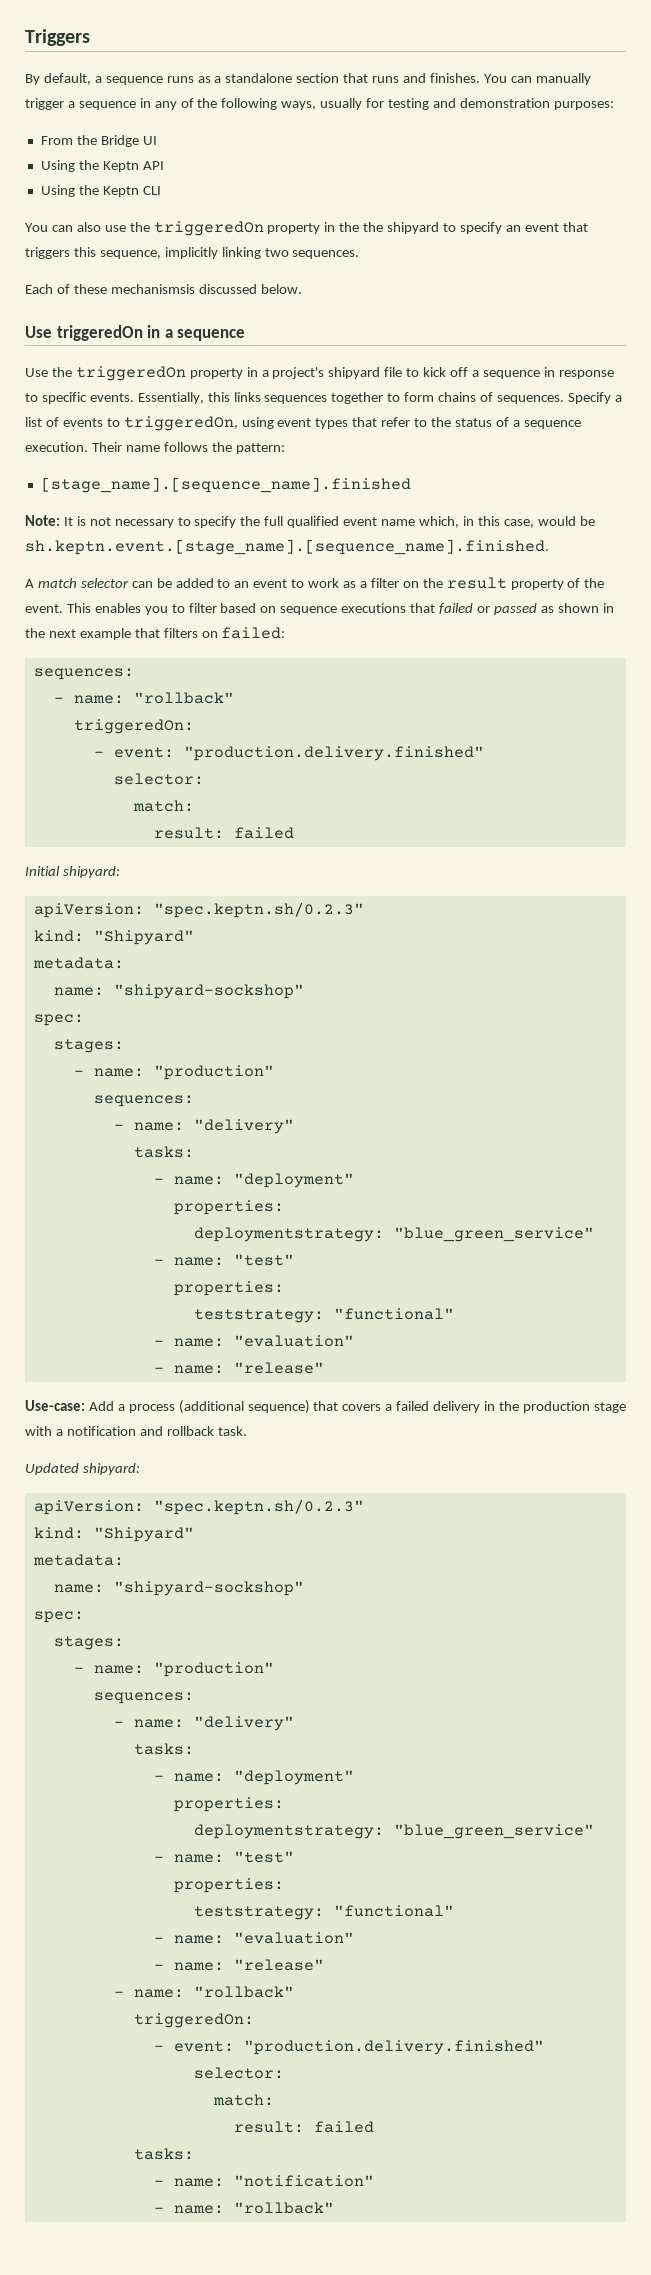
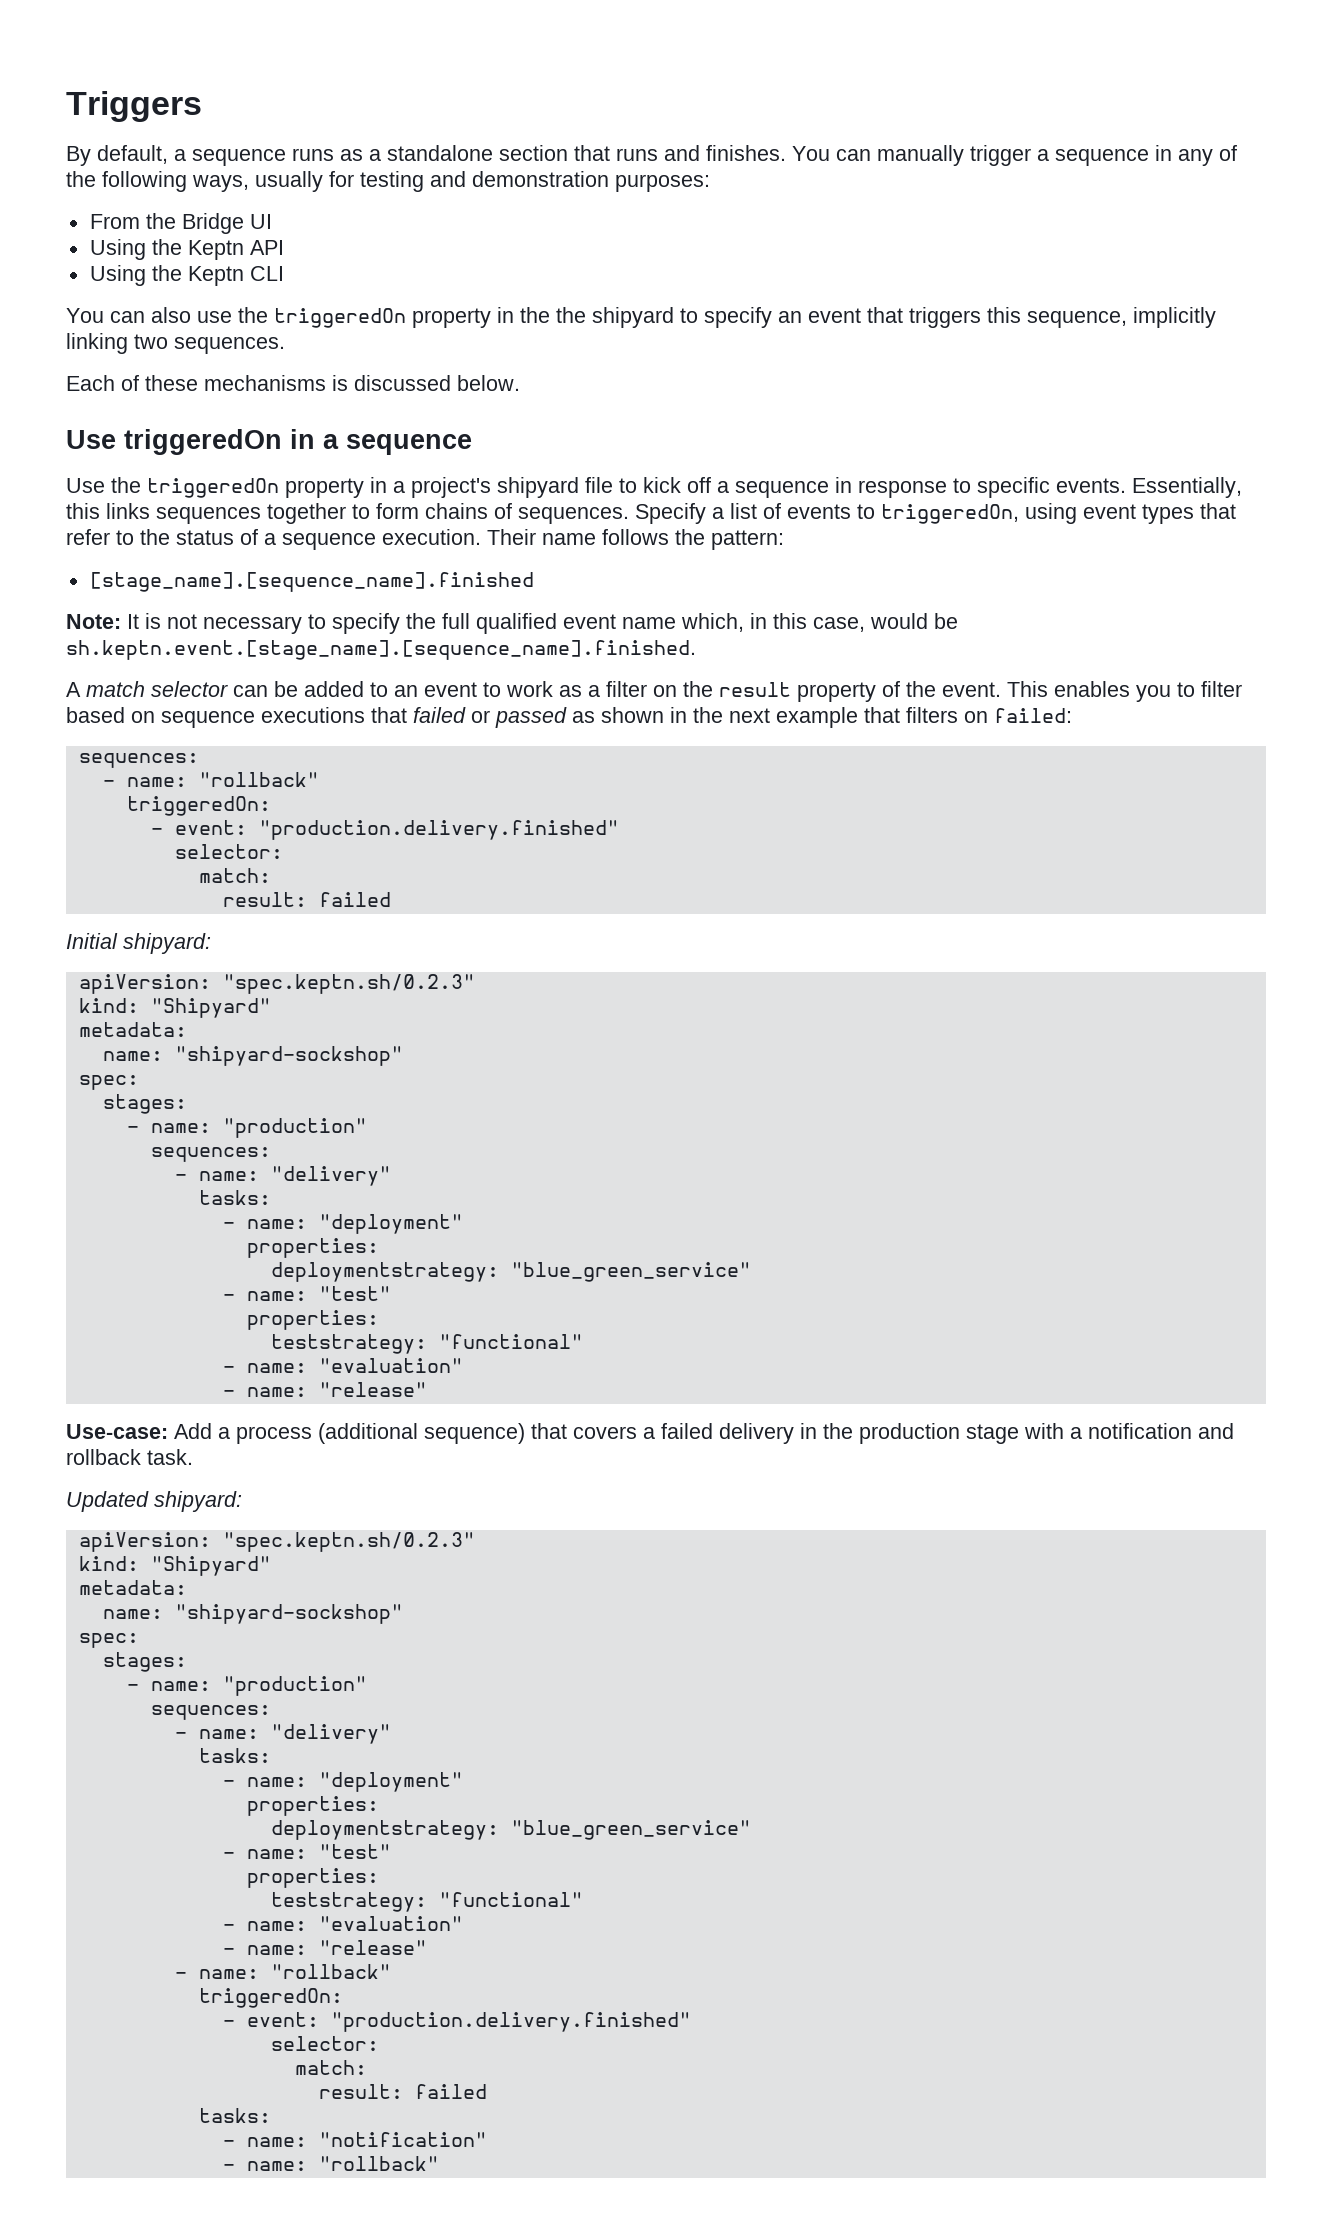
- Each of these mechanismsis discussed below.
+ Each of these mechanisms is discussed below.

